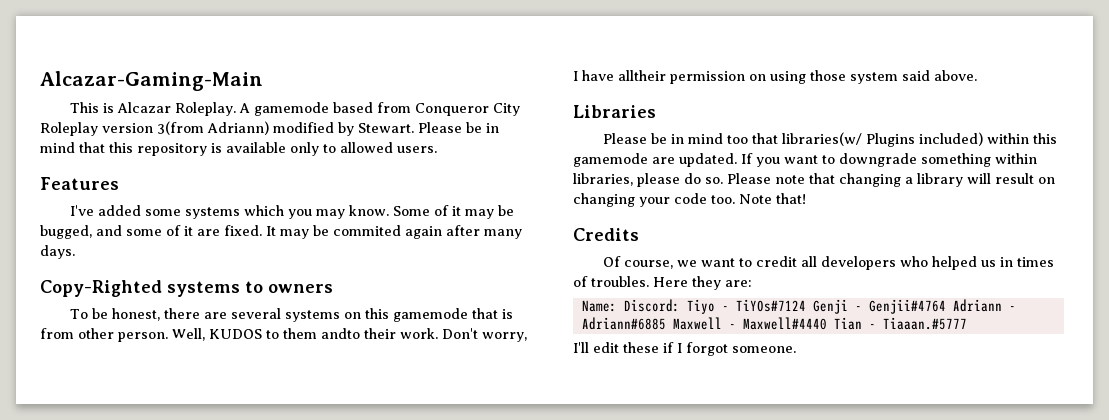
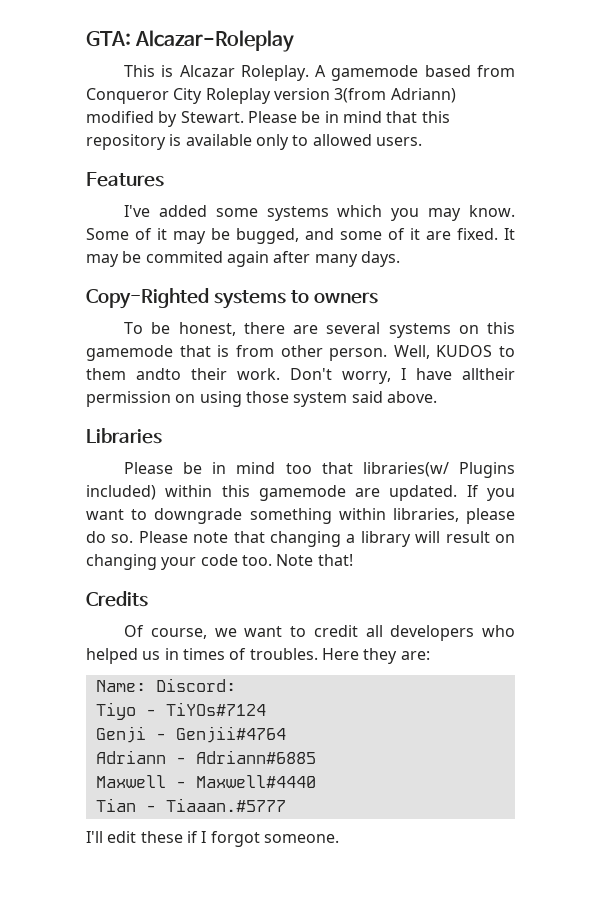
- Alcazar-Gaming-Main
+ GTA: Alcazar-Roleplay
- Name: Discord: Tiyo - TiYOs#7124 Genji - Genjii#4764 Adriann - Adriann#6885 Maxwell - Maxwell#4440 Tian - Tiaaan.#5777
+ Name: Discord:
+ Tiyo - TiYOs#7124
+ Genji - Genjii#4764
+ Adriann - Adriann#6885
+ Maxwell - Maxwell#4440
+ Tian - Tiaaan.#5777

